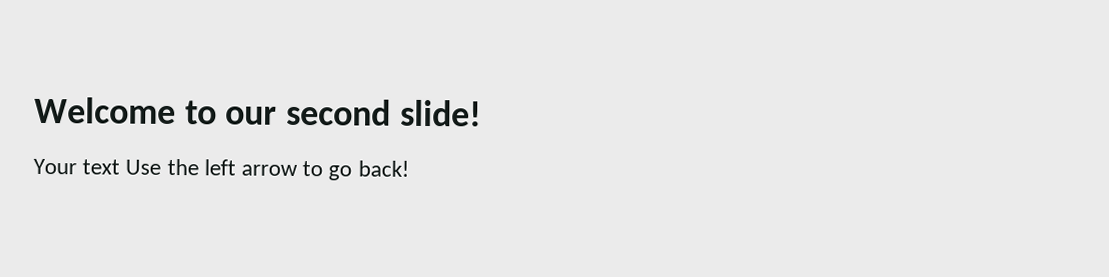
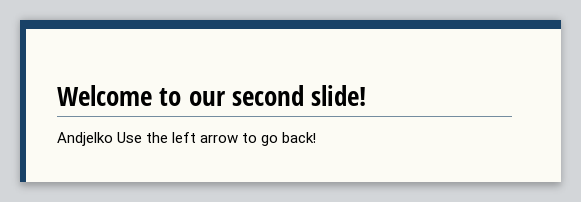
- Your text Use the left arrow to go back!
+ Andjelko Use the left arrow to go back!

